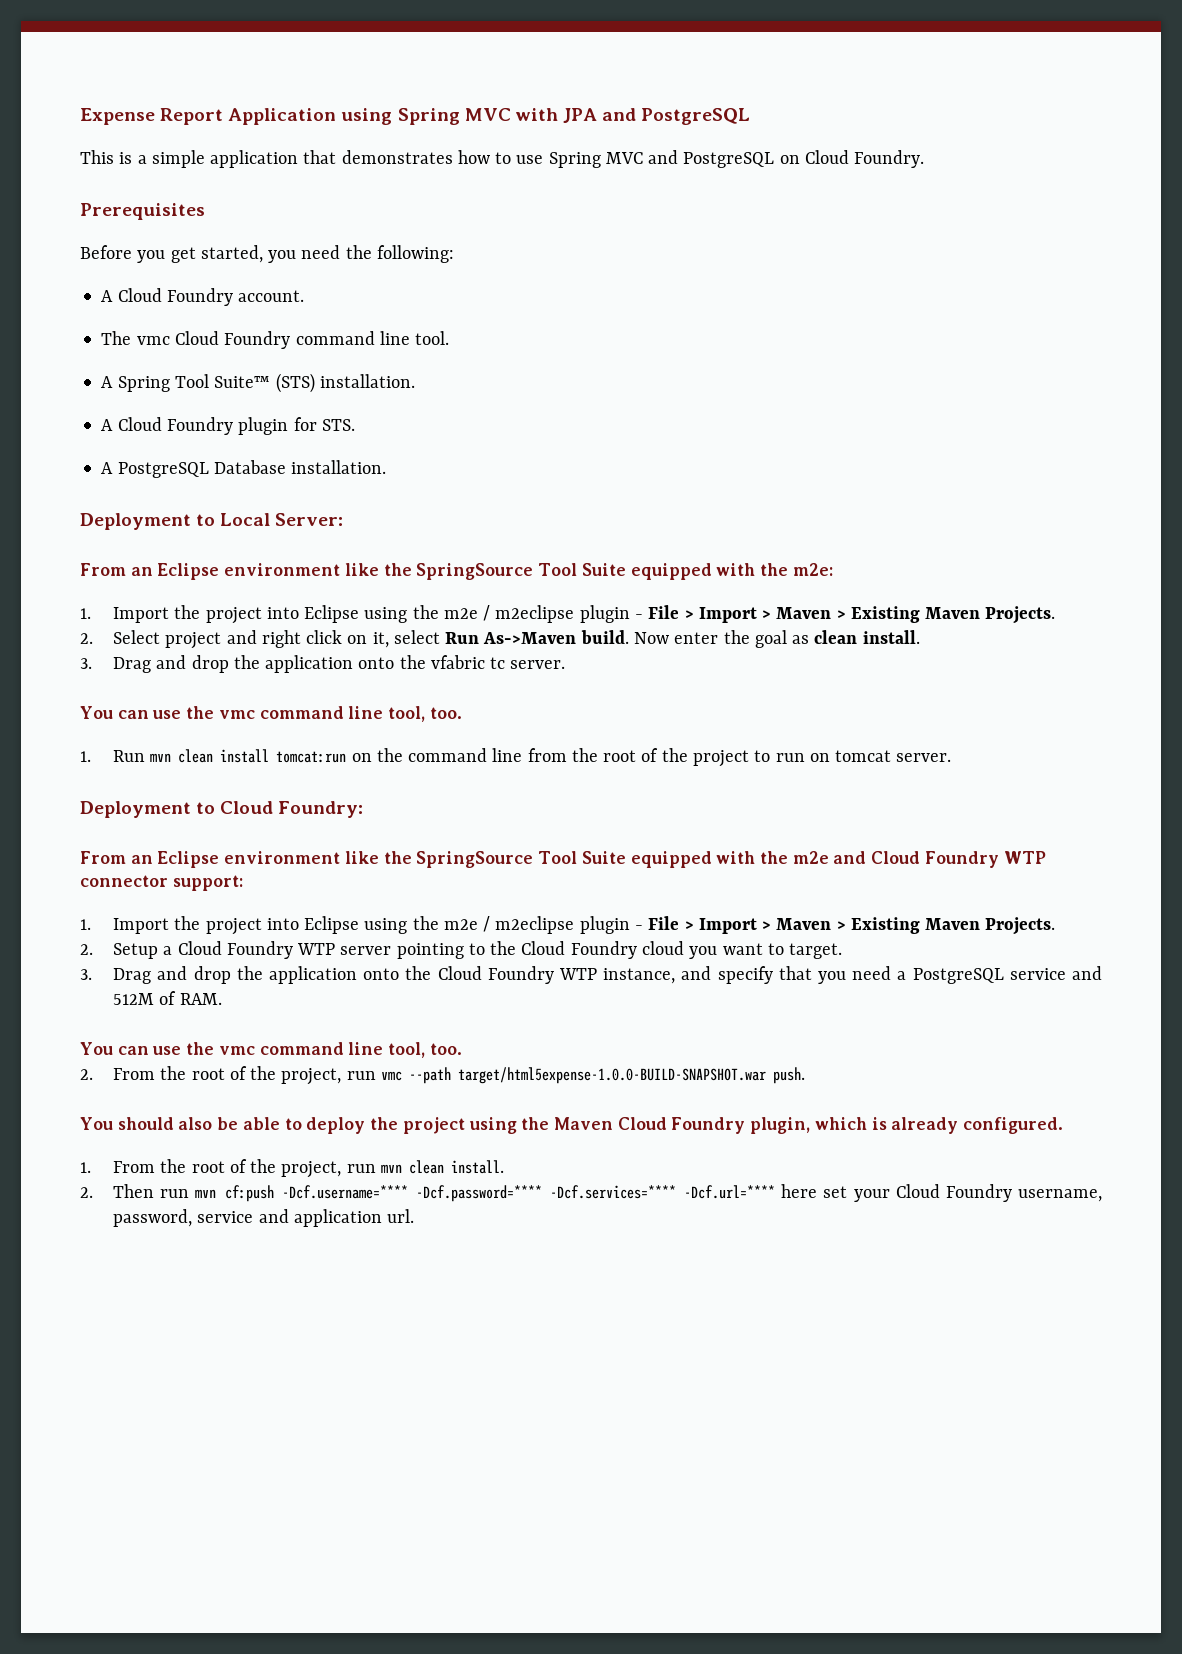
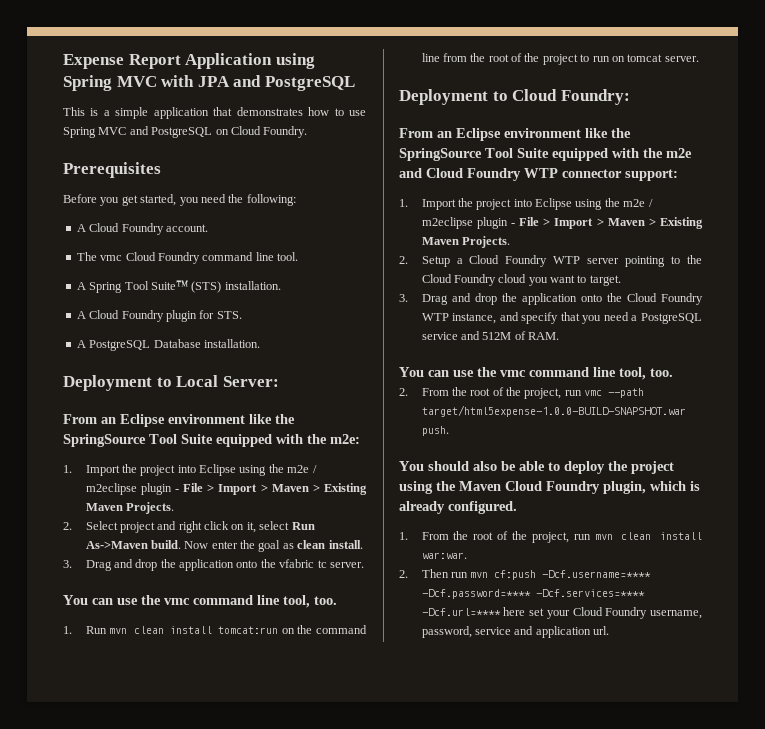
- 1. From the root of the project, run mvn clean install.
+ 1. From the root of the project, run mvn clean install war:war.

